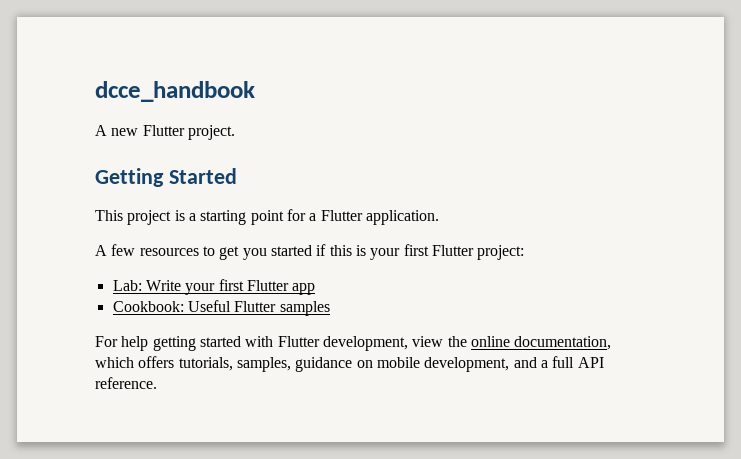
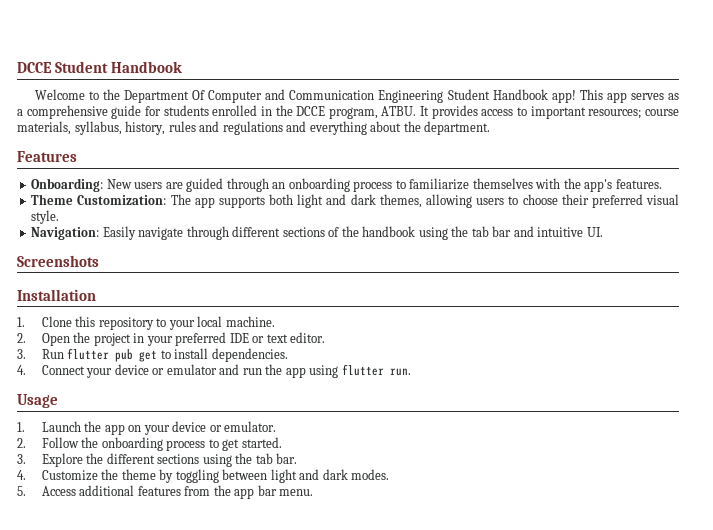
- dcce_handbook
- A new Flutter project.
- Getting Started
- This project is a starting point for a Flutter application.
- A few resources to get you started if this is your first Flutter project:
- Lab: Write your first Flutter app
- Cookbook: Useful Flutter samples
- For help getting started with Flutter development, view the online documentation, which offers tutorials, samples, guidance on mobile development, and a full API reference.
+ DCCE Student Handbook
+ Welcome to the Department Of Computer and Communication Engineering Student Handbook app! This app serves as a comprehensive guide for students enrolled in the DCCE program, ATBU. It provides access to important resources; course materials, syllabus, history, rules and regulations and everything about the department.
+ Features
+ Onboarding: New users are guided through an onboarding process to familiarize themselves with the app's features.
+ Theme Customization: The app supports both light and dark themes, allowing users to choose their preferred visual style.
+ Navigation: Easily navigate through different sections of the handbook using the tab bar and intuitive UI.
+ Screenshots
+ Installation
+ 1. Clone this repository to your local machine.
+ 2. Open the project in your preferred IDE or text editor.
+ 3. Run flutter pub get to install dependencies.
+ 4. Connect your device or emulator and run the app using flutter run.
+ Usage
+ 1. Launch the app on your device or emulator.
+ 2. Follow the onboarding process to get started.
+ 3. Explore the different sections using the tab bar.
+ 4. Customize the theme by toggling between light and dark modes.
+ 5. Access additional features from the app bar menu.

